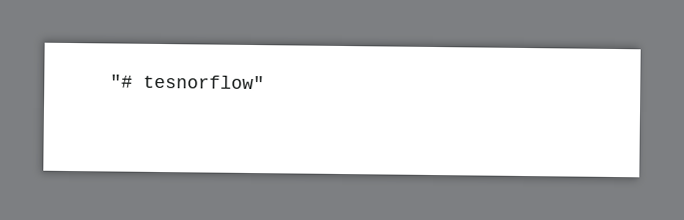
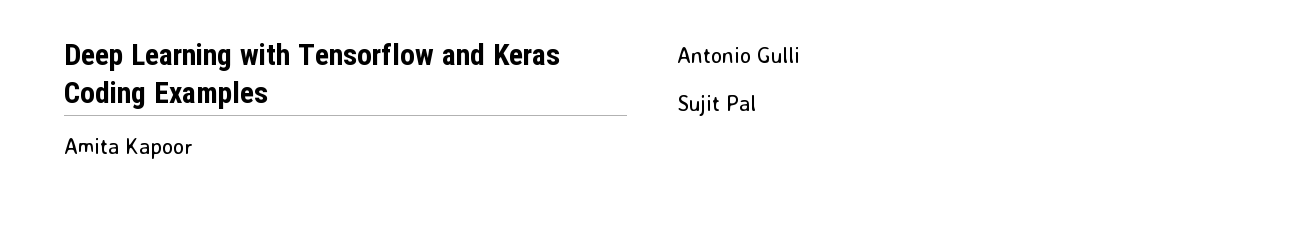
- "# tesnorflow"
+ Deep Learning with Tensorflow and Keras Coding Examples
+ Amita Kapoor
+ Antonio Gulli
+ Sujit Pal

